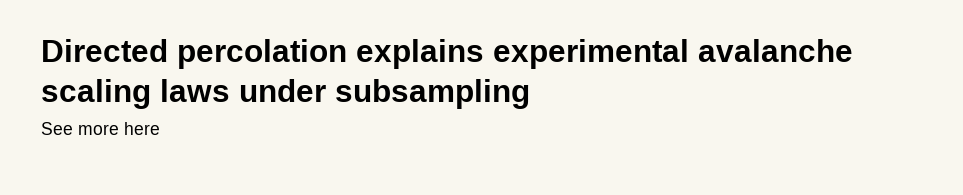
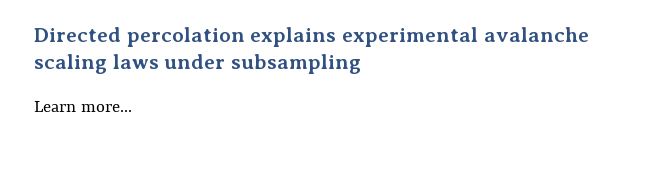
- See more here
+ Learn more...

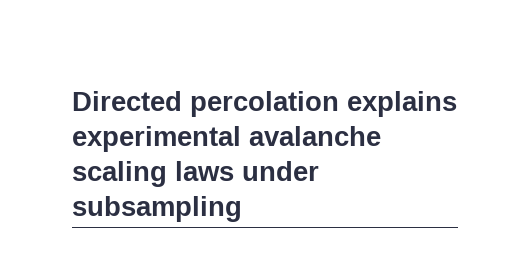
- Learn more...

